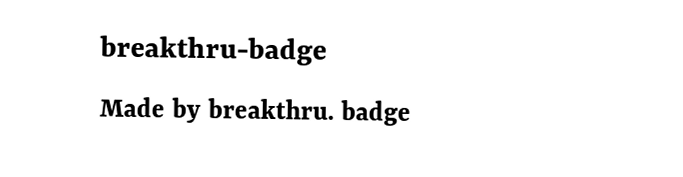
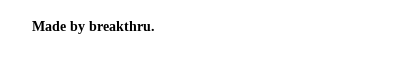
- breakthru-badge
- Made by breakthru. badge
+ Made by breakthru.

